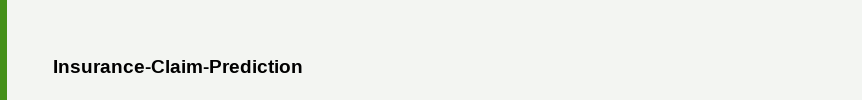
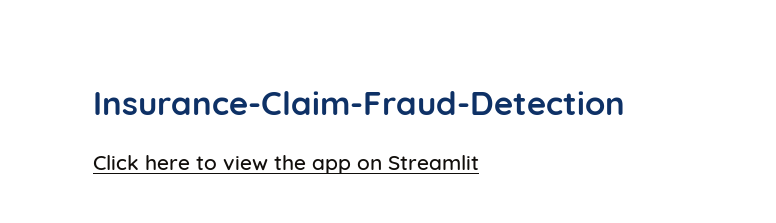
- Insurance-Claim-Prediction
+ Insurance-Claim-Fraud-Detection
+ Click here to view the app on Streamlit

